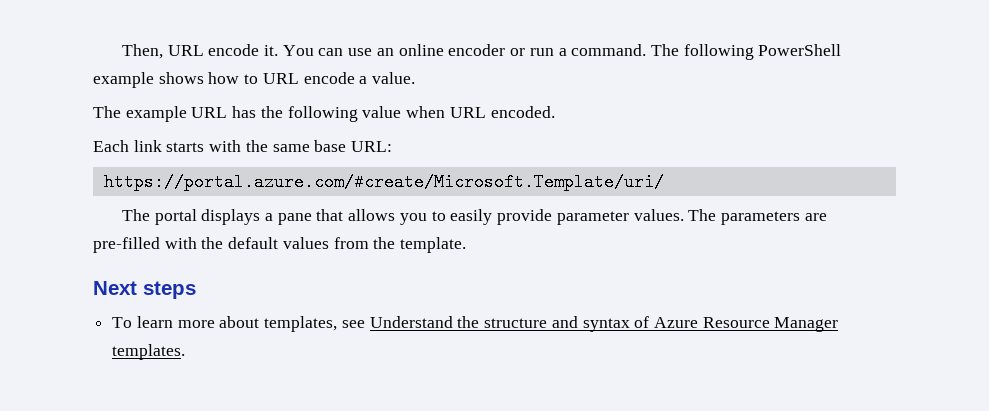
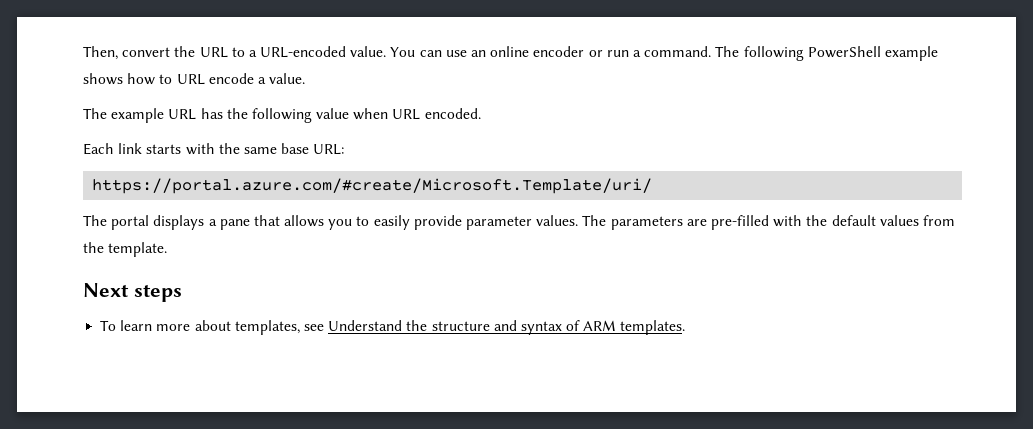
- Then, URL encode it.
+ Then, convert the URL to a URL-encoded value.
- To learn more about templates, see Understand the structure and syntax of Azure Resource Manager templates.
+ To learn more about templates, see Understand the structure and syntax of ARM templates.

